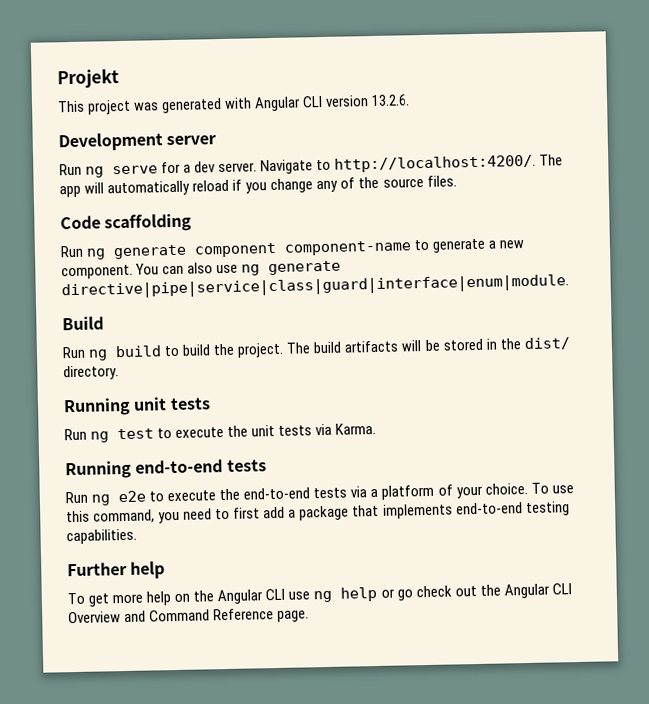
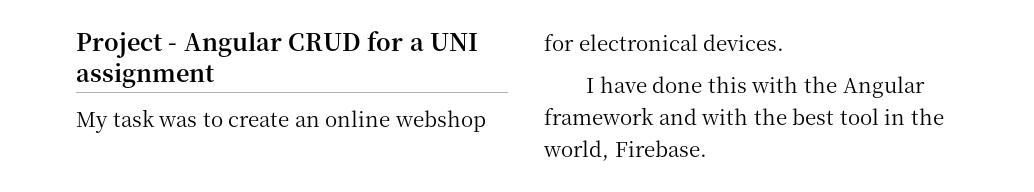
- Projekt
- This project was generated with Angular CLI version 13.2.6.
- Development server
- Run ng serve for a dev server. Navigate to http://localhost:4200/. The app will automatically reload if you change any of the source files.
- Code scaffolding
- Run ng generate component component-name to generate a new component. You can also use ng generate directive|pipe|service|class|guard|interface|enum|module.
- Build
- Run ng build to build the project. The build artifacts will be stored in the dist/ directory.
- Running unit tests
- Run ng test to execute the unit tests via Karma.
- Running end-to-end tests
- Run ng e2e to execute the end-to-end tests via a platform of your choice. To use this command, you need to first add a package that implements end-to-end testing capabilities.
- Further help
- To get more help on the Angular CLI use ng help or go check out the Angular CLI Overview and Command Reference page.
+ Project - Angular CRUD for a UNI assignment
+ My task was to create an online webshop for electronical devices.
+ I have done this with the Angular framework and with the best tool in the world, Firebase.

